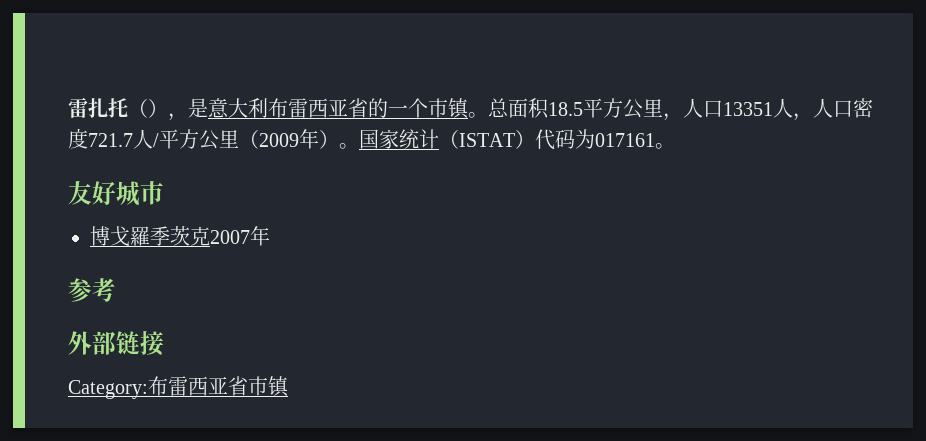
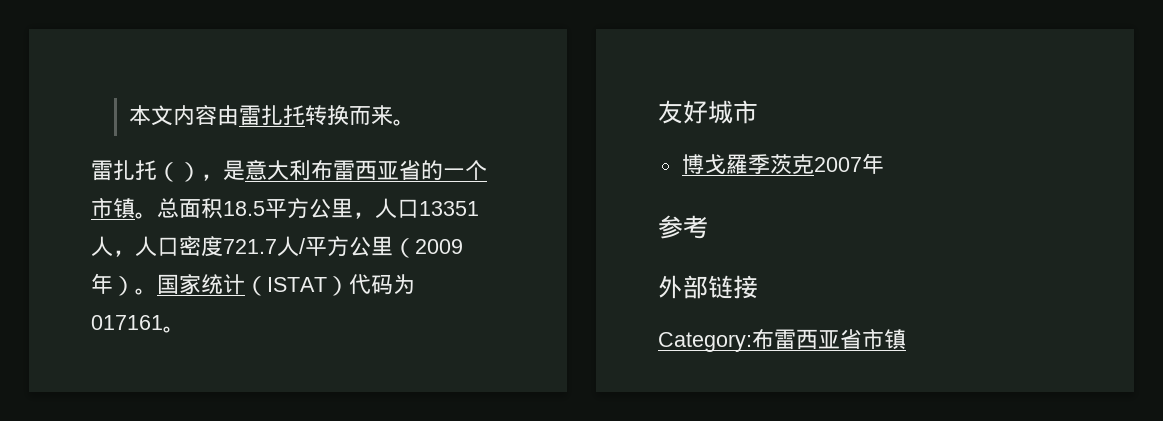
+ 本文内容由雷扎托转换而来。

